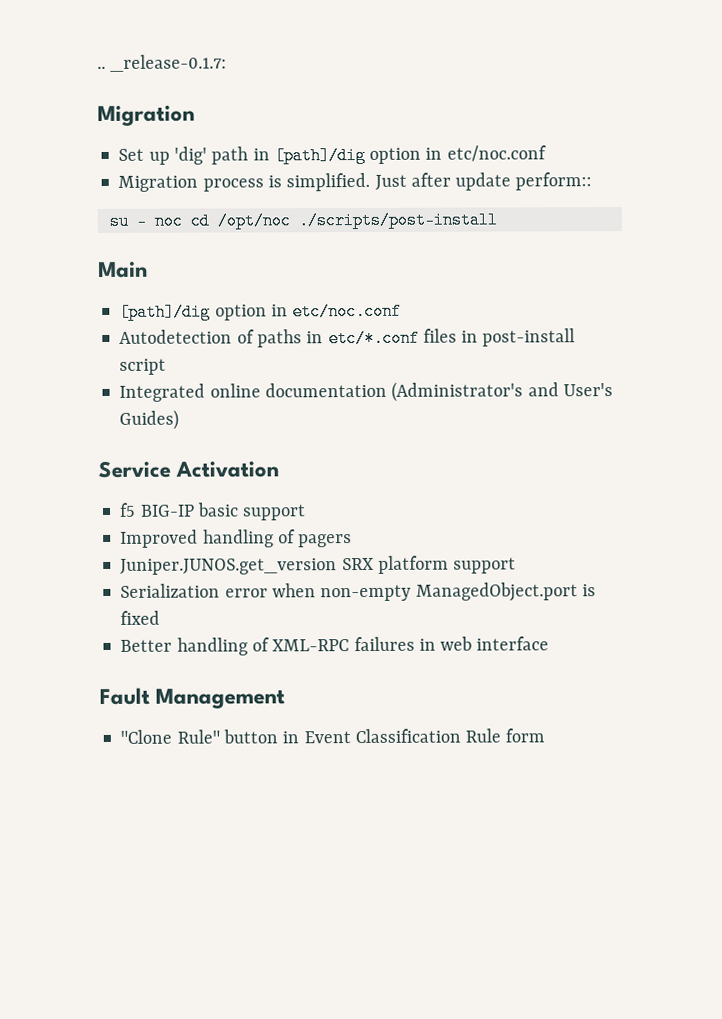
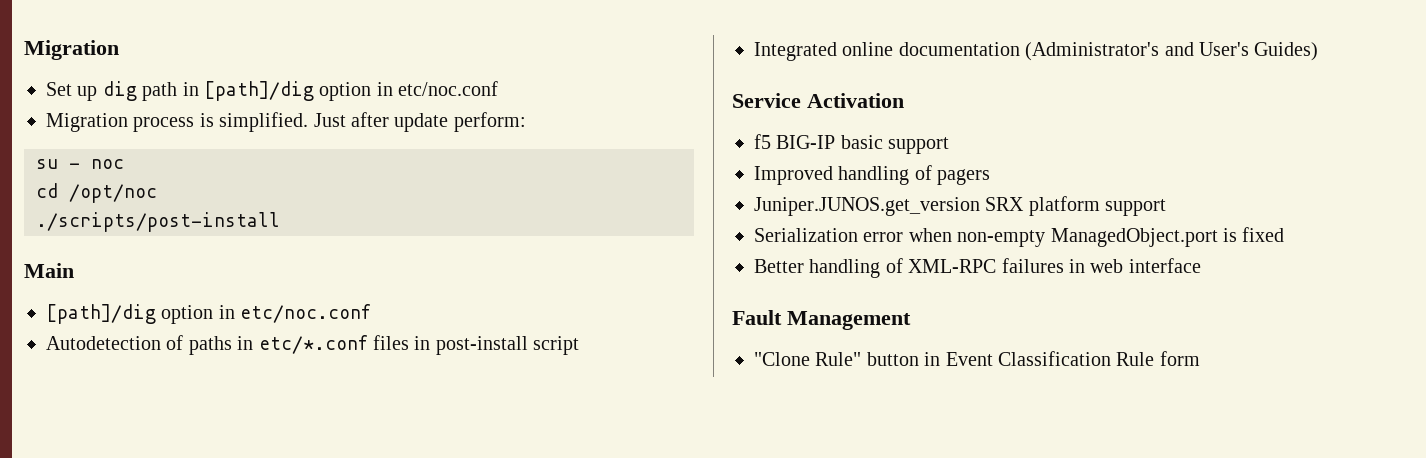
- .. _release-0.1.7:
- Set up 'dig' path in [path]/dig option in etc/noc.conf
+ Set up dig path in [path]/dig option in etc/noc.conf
- Just after update perform::
+ Just after update perform:
- su - noc cd /opt/noc ./scripts/post-install
+ su - noc
+ cd /opt/noc
+ ./scripts/post-install

